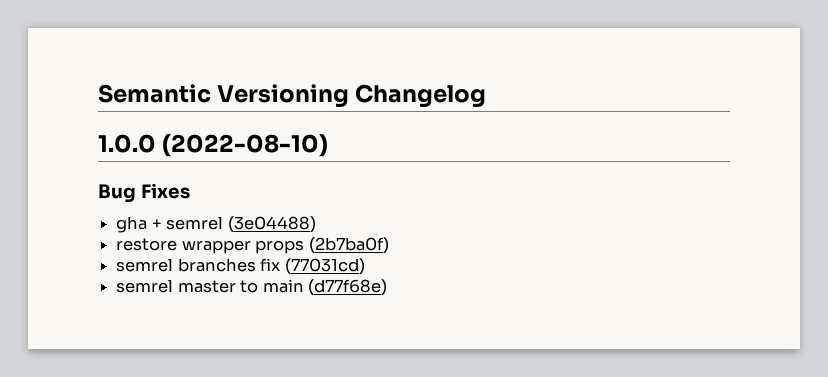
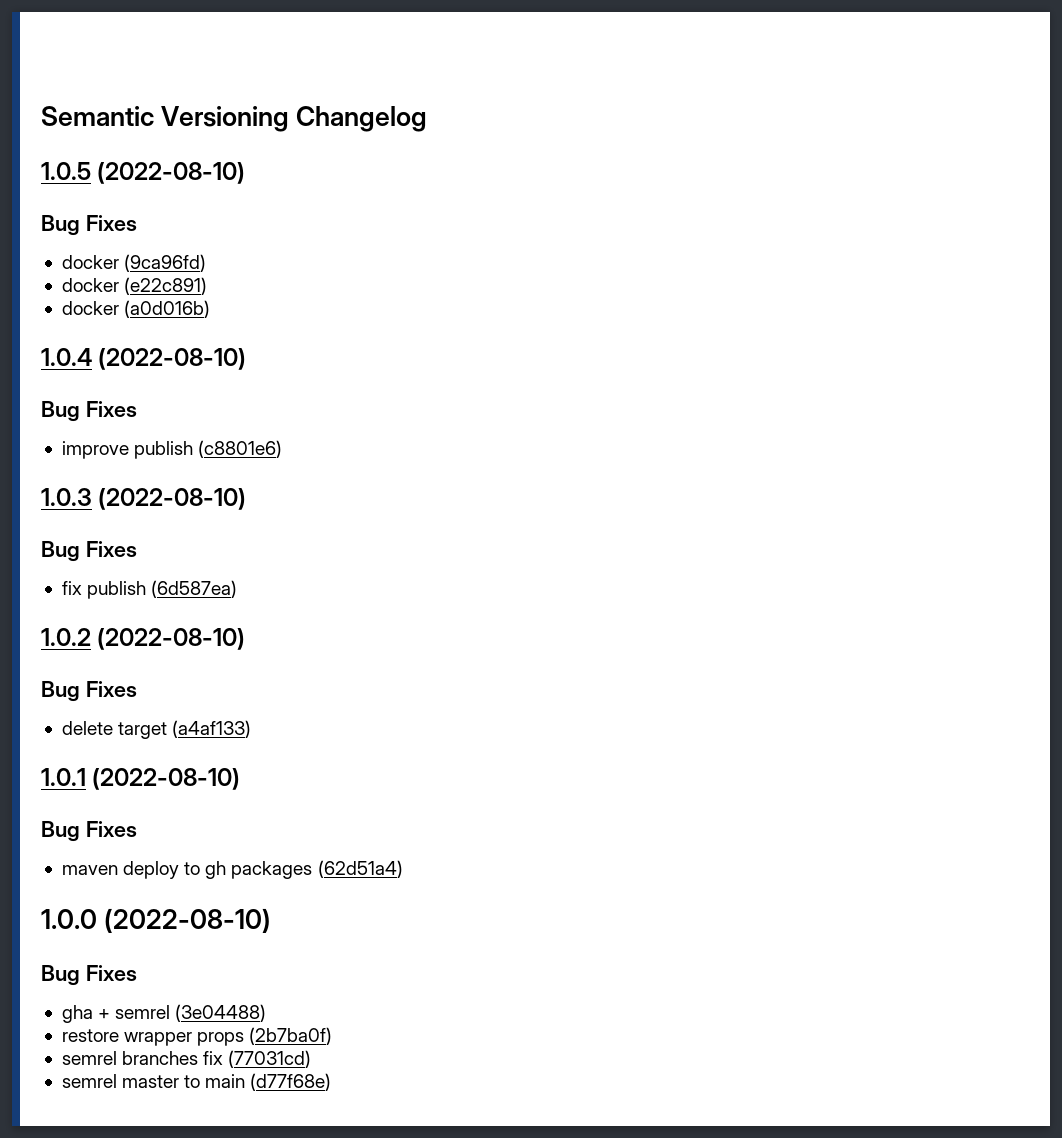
+ 1.0.5 (2022-08-10)
+ Bug Fixes
+ docker (9ca96fd)
+ docker (e22c891)
+ docker (a0d016b)
+ 1.0.4 (2022-08-10)
+ Bug Fixes
+ improve publish (c8801e6)
+ 1.0.3 (2022-08-10)
+ Bug Fixes
+ fix publish (6d587ea)
+ 1.0.2 (2022-08-10)
+ Bug Fixes
+ delete target (a4af133)
+ 1.0.1 (2022-08-10)
+ Bug Fixes
+ maven deploy to gh packages (62d51a4)

